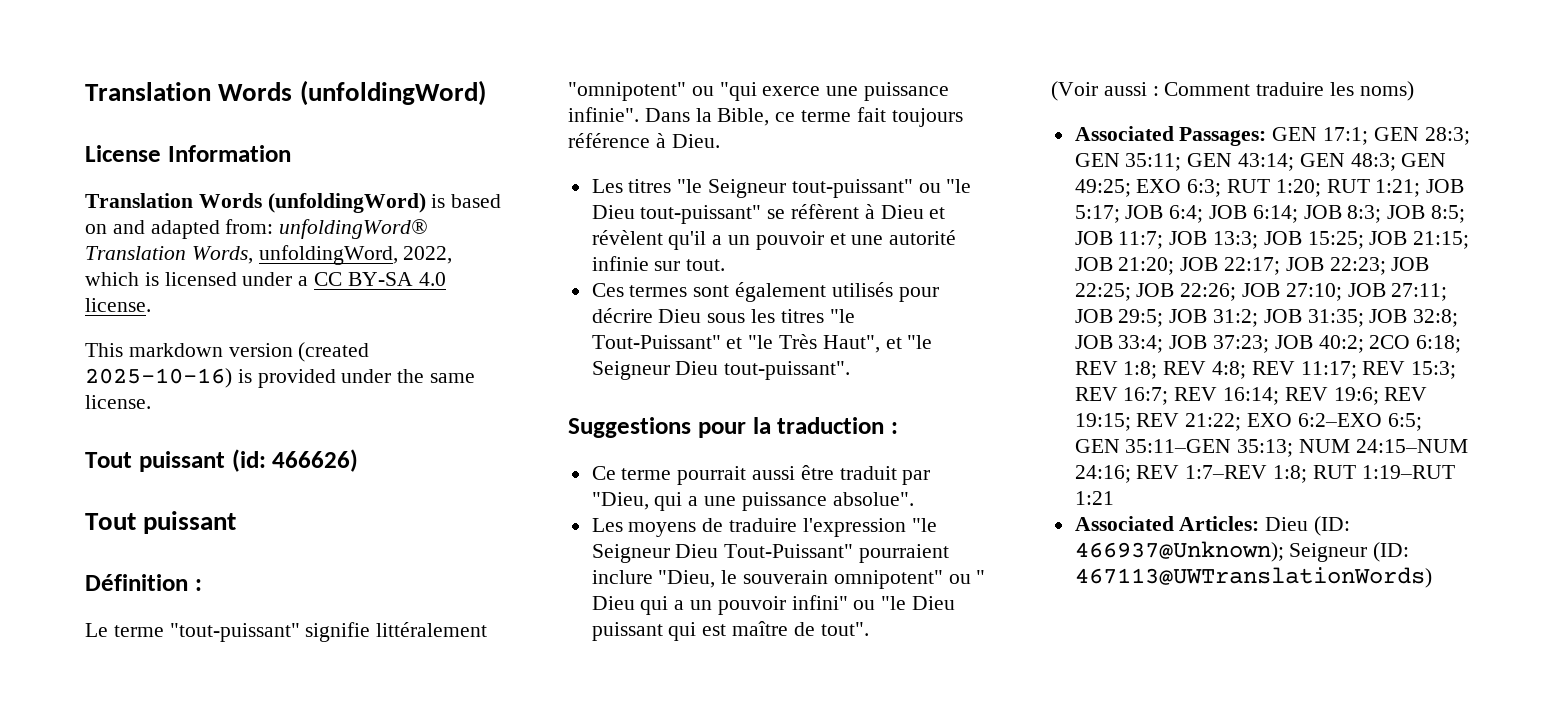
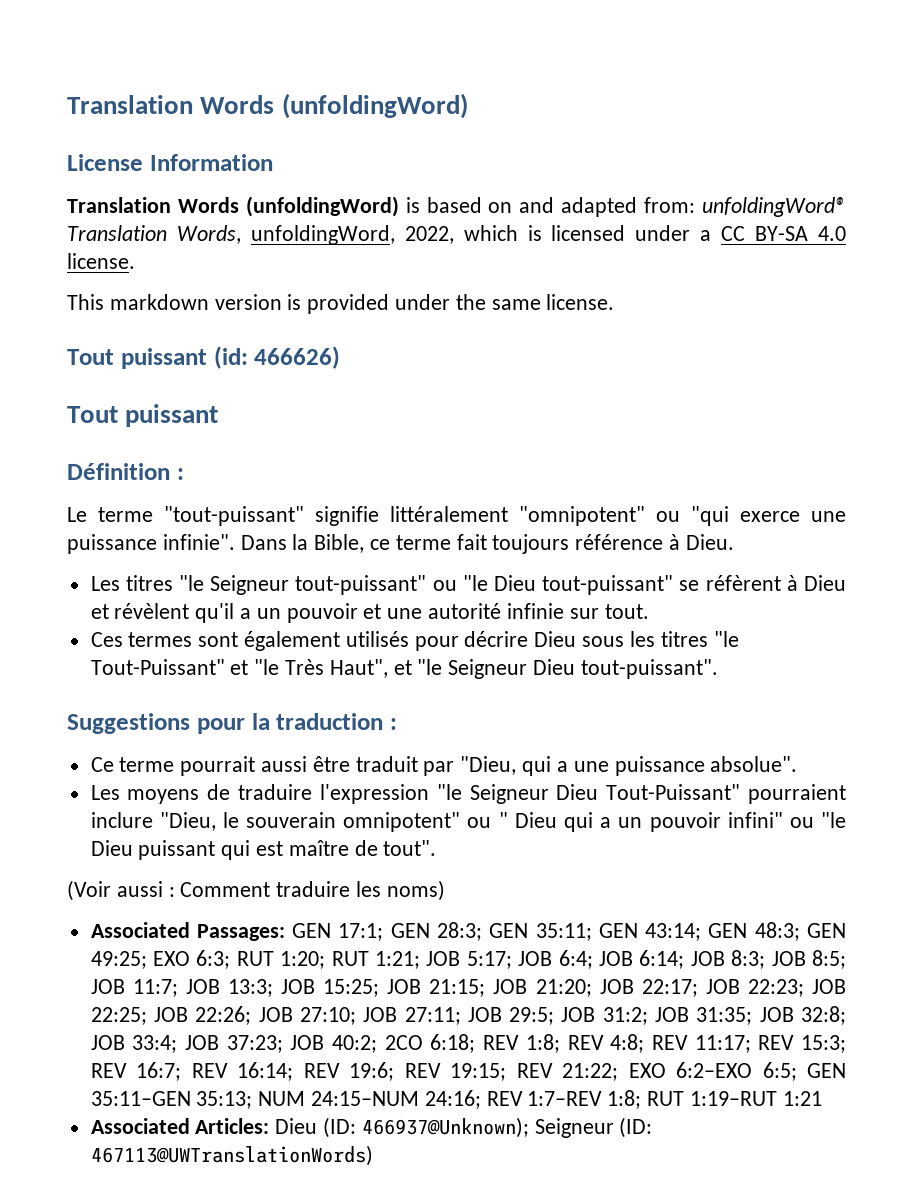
- This markdown version (created 2025-10-16) is provided under the same license.
+ This markdown version is provided under the same license.

